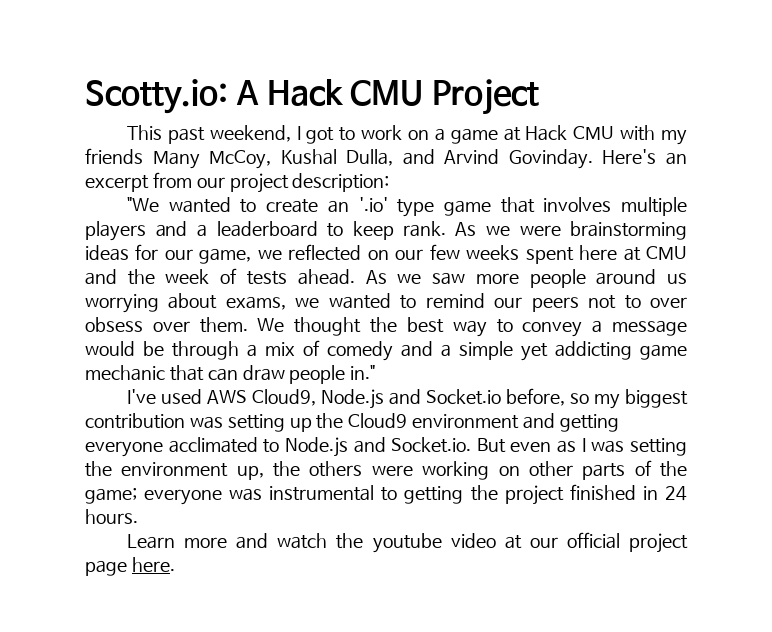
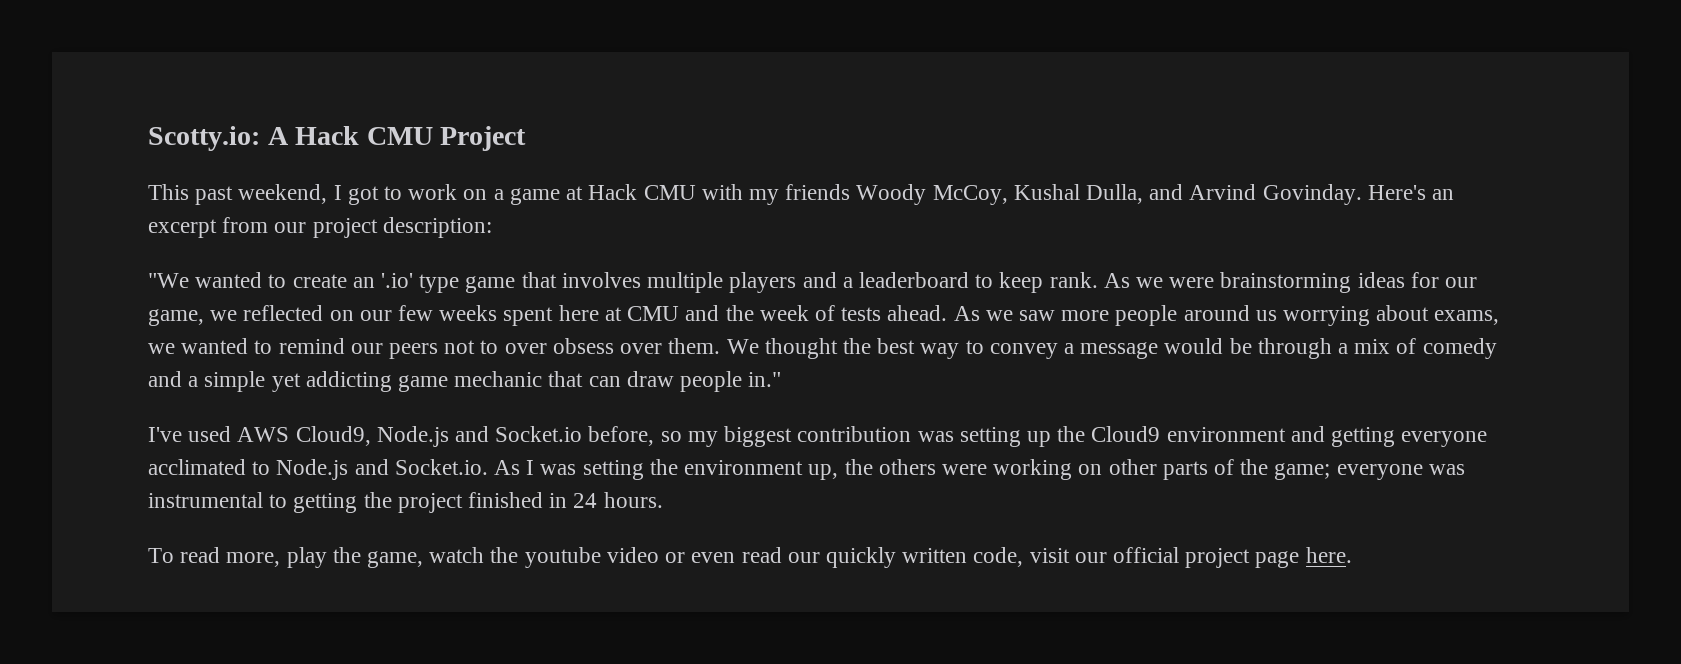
- This past weekend, I got to work on a game at Hack CMU with my friends Many McCoy, Kushal Dulla, and Arvind Govinday.
+ This past weekend, I got to work on a game at Hack CMU with my friends Woody McCoy, Kushal Dulla, and Arvind Govinday.
- I've used AWS Cloud9, Node.js and Socket.io before, so my biggest contribution was setting up the Cloud9 environment and getting everyone acclimated to Node.js and Socket.io. But even as I was setting the environment up, the others were working on other parts of the game; everyone was instrumental to getting the project finished in 24 hours.
+ I've used AWS Cloud9, Node.js and Socket.io before, so my biggest contribution was setting up the Cloud9 environment and getting everyone acclimated to Node.js and Socket.io. As I was setting the environment up, the others were working on other parts of the game; everyone was instrumental to getting the project finished in 24 hours.
- Learn more and watch the youtube video at our official project page here.
+ To read more, play the game, watch the youtube video or even read our quickly written code, visit our official project page here.

